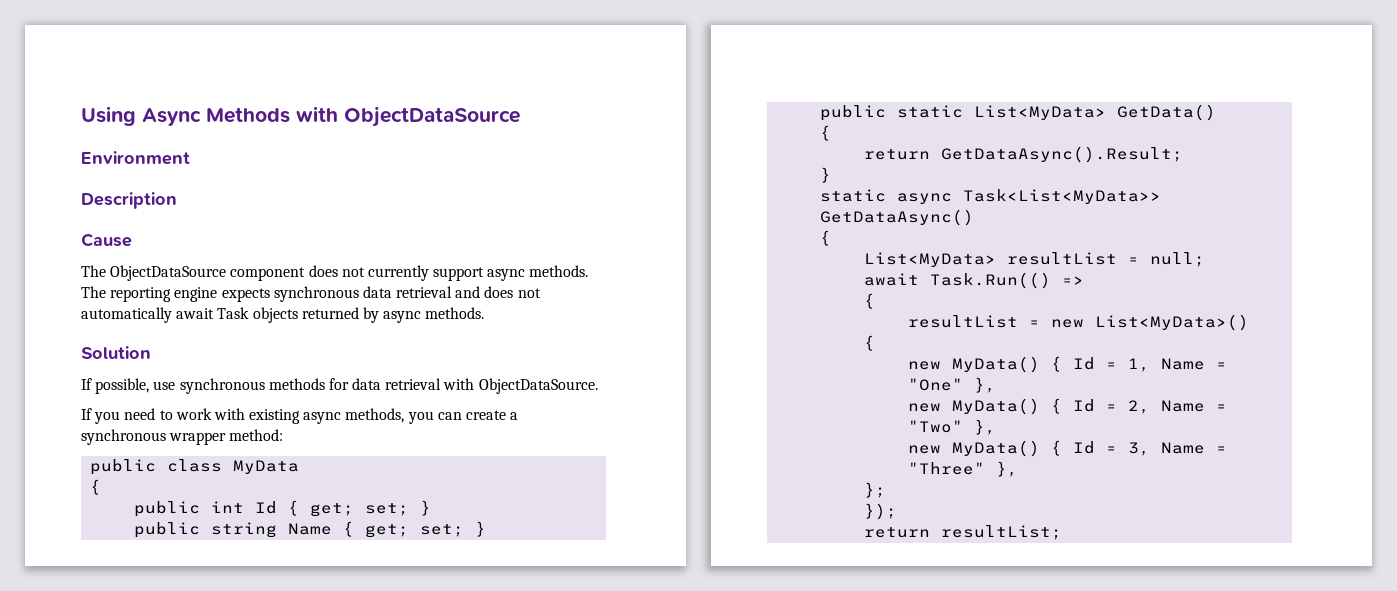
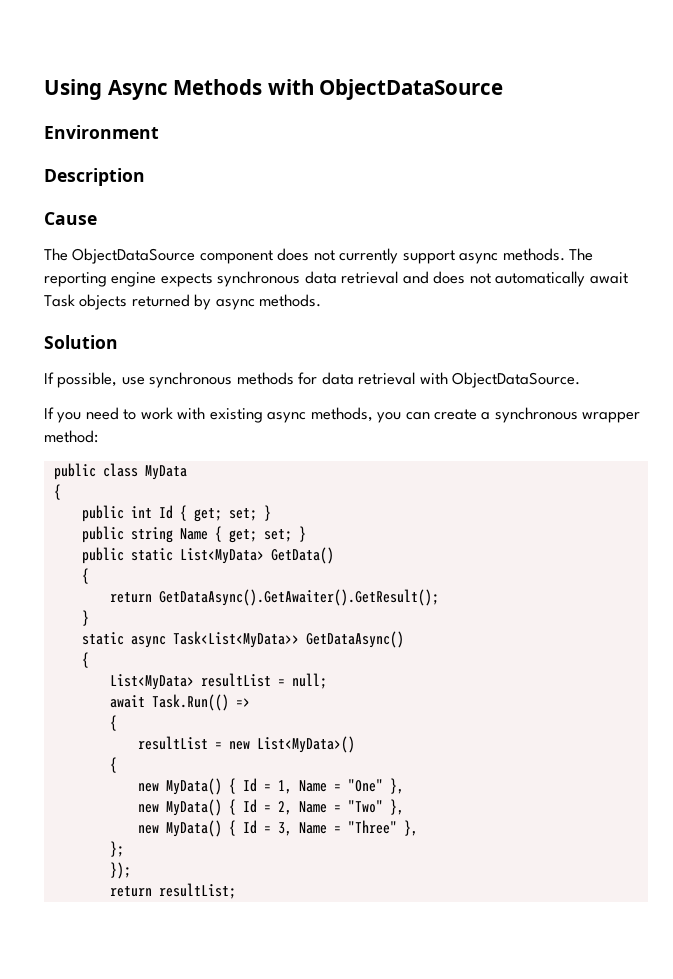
- return GetDataAsync().Result;
+ return GetDataAsync().GetAwaiter().GetResult();

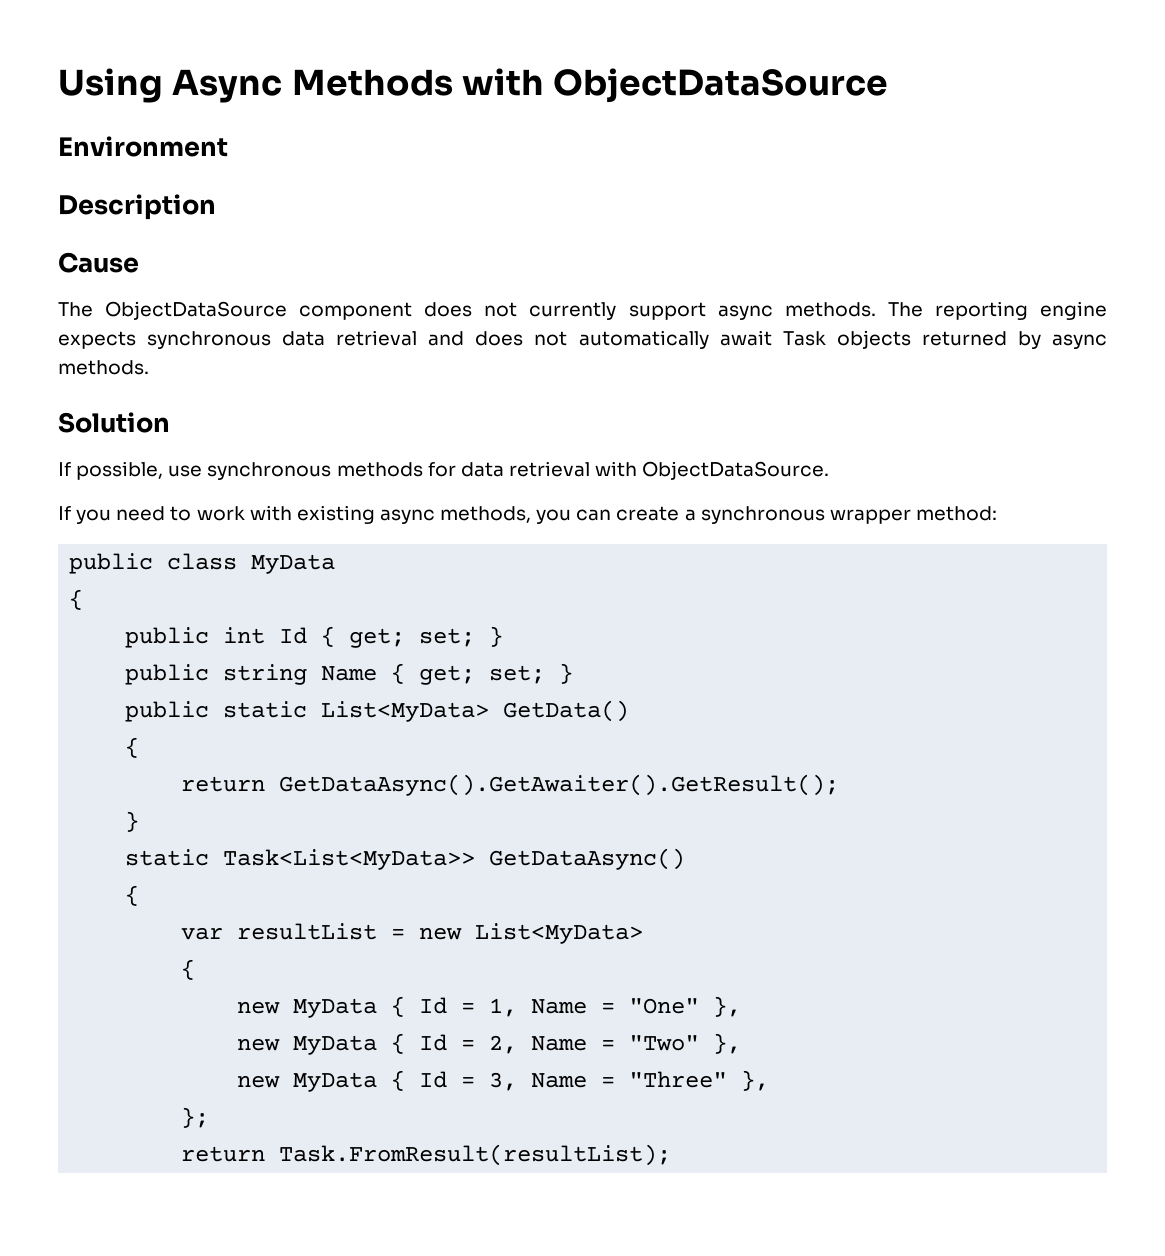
- static async Task<List<MyData>> GetDataAsync()
+ static Task<List<MyData>> GetDataAsync()
- List<MyData> resultList = null;
- await Task.Run(() =>
- {
- resultList = new List<MyData>()
+ var resultList = new List<MyData>
- new MyData() { Id = 1, Name = "One" },
+ new MyData { Id = 1, Name = "One" },
- new MyData() { Id = 2, Name = "Two" },
+ new MyData { Id = 2, Name = "Two" },
- new MyData() { Id = 3, Name = "Three" },
+ new MyData { Id = 3, Name = "Three" },
- });
- return resultList;
+ return Task.FromResult(resultList);

